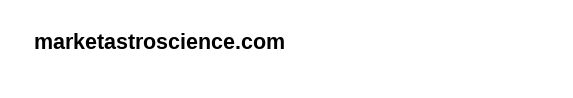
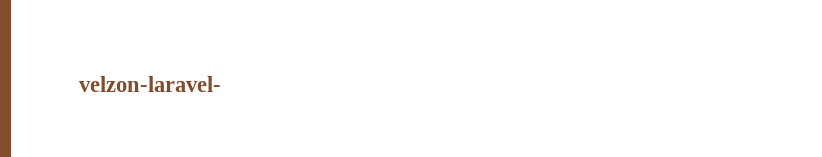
- marketastroscience.com
+ velzon-laravel-

